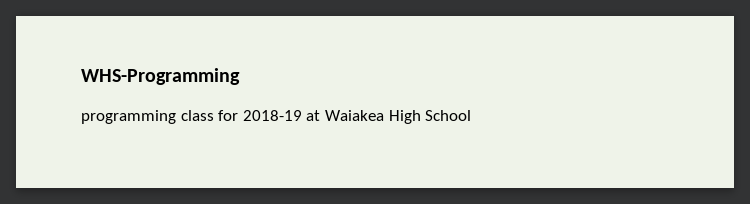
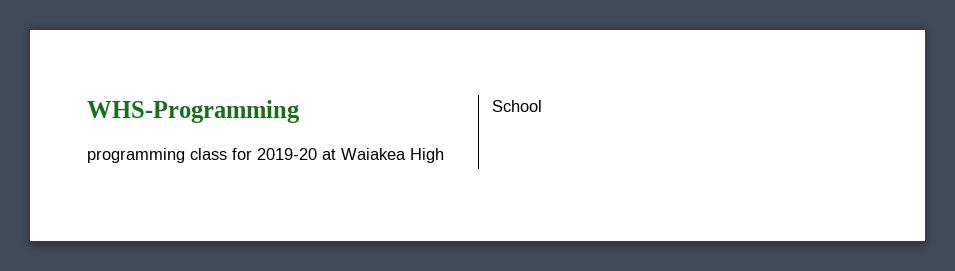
- programming class for 2018-19 at Waiakea High School
+ programming class for 2019-20 at Waiakea High School

